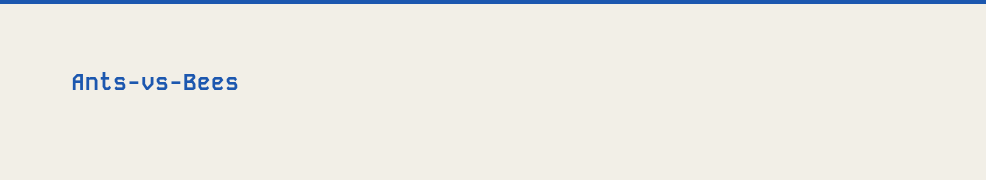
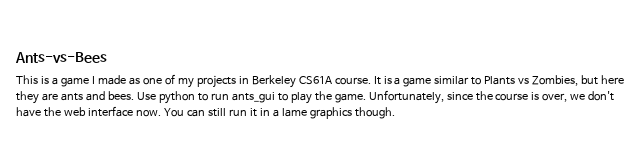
+ This is a game I made as one of my projects in Berkeley CS61A course. It is a game similar to Plants vs Zombies, but here they are ants and bees. Use python to run ants_gui to play the game. Unfortunately, since the course is over, we don't have the web interface now. You can still run it in a lame graphics though.

